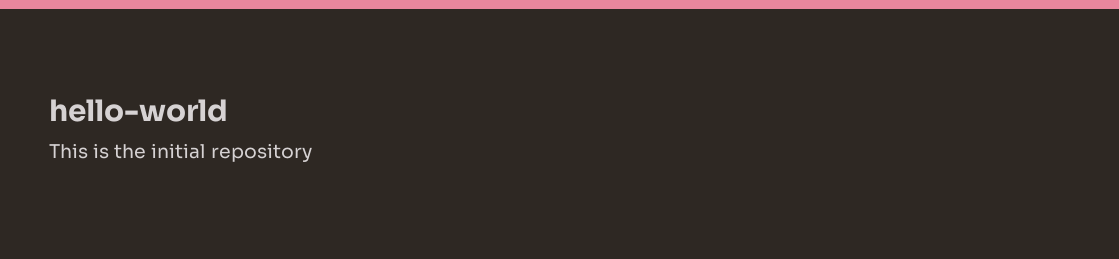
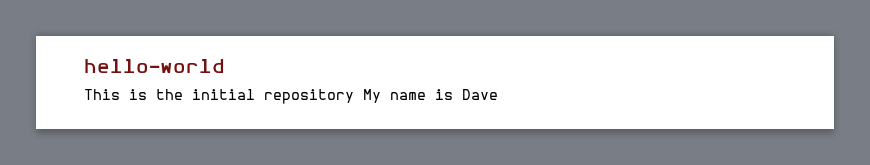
- This is the initial repository
+ This is the initial repository My name is Dave

